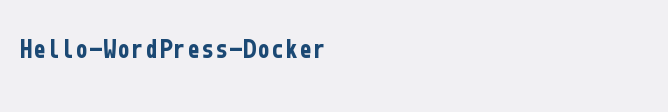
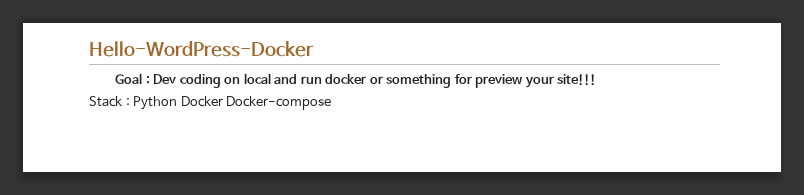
+ Goal : Dev coding on local and run docker or something for preview your site!!!
+ Stack : Python Docker Docker-compose

